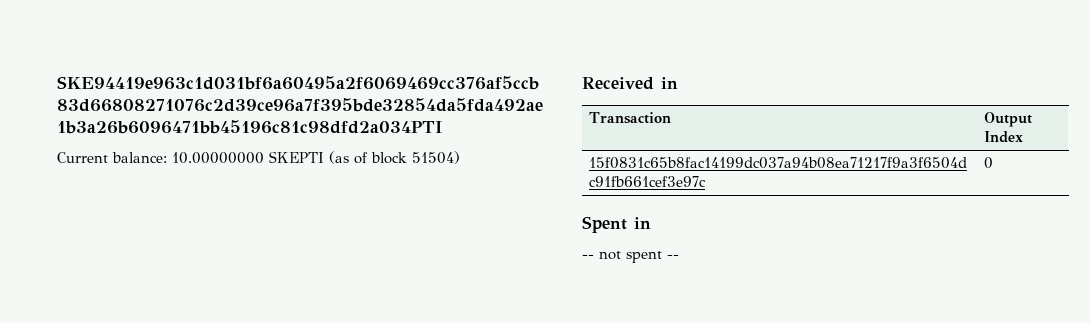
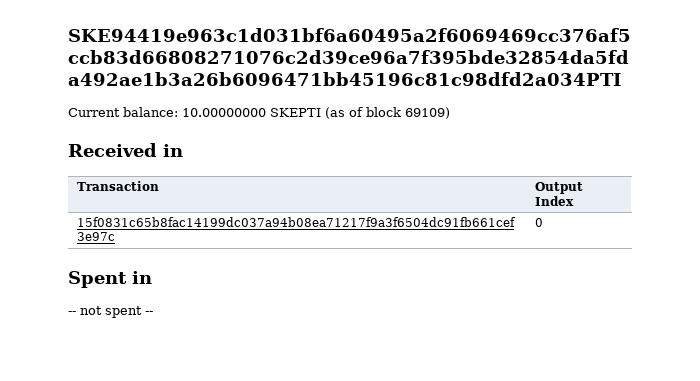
- Current balance: 10.00000000 SKEPTI (as of block 51504)
+ Current balance: 10.00000000 SKEPTI (as of block 69109)

